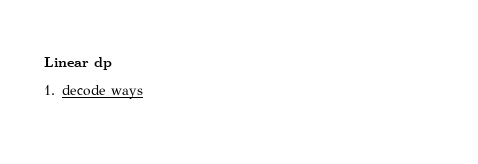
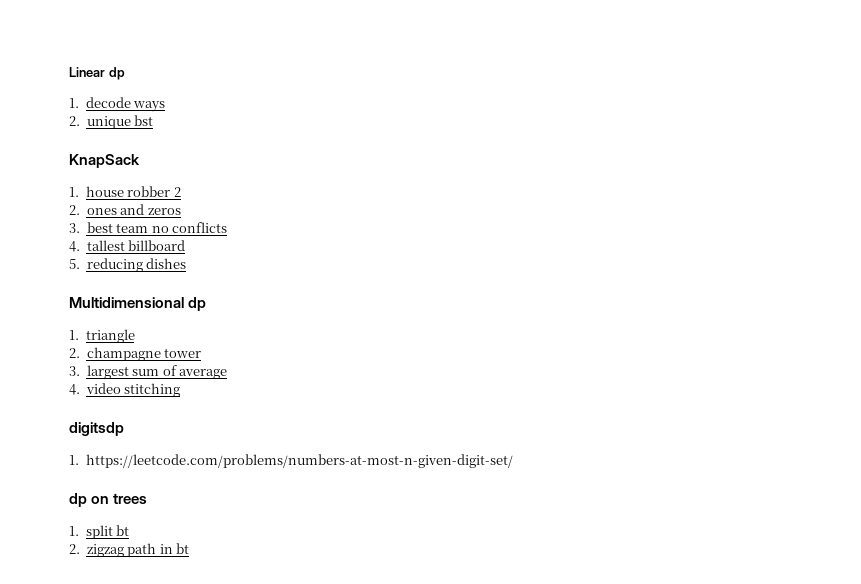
+ 2. unique bst
+ KnapSack
+ 1. house robber 2
+ 2. ones and zeros
+ 3. best team no conflicts
+ 4. tallest billboard
+ 5. reducing dishes
+ Multidimensional dp
+ 1. triangle
+ 2. champagne tower
+ 3. largest sum of average
+ 4. video stitching
+ digitsdp
+ 1. https://leetcode.com/problems/numbers-at-most-n-given-digit-set/
+ dp on trees
+ 1. split bt
+ 2. zigzag path in bt

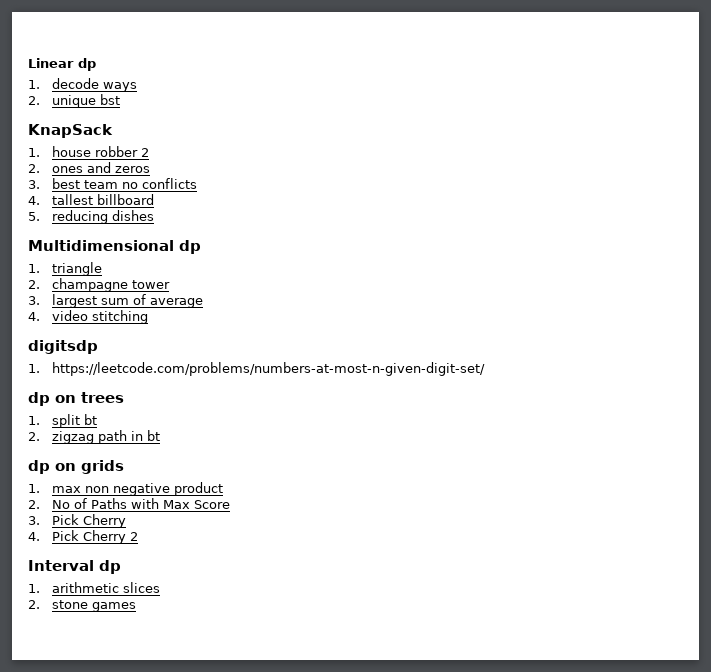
+ dp on grids
+ 1. max non negative product
+ 2. No of Paths with Max Score
+ 3. Pick Cherry
+ 4. Pick Cherry 2
+ Interval dp
+ 1. arithmetic slices
+ 2. stone games

